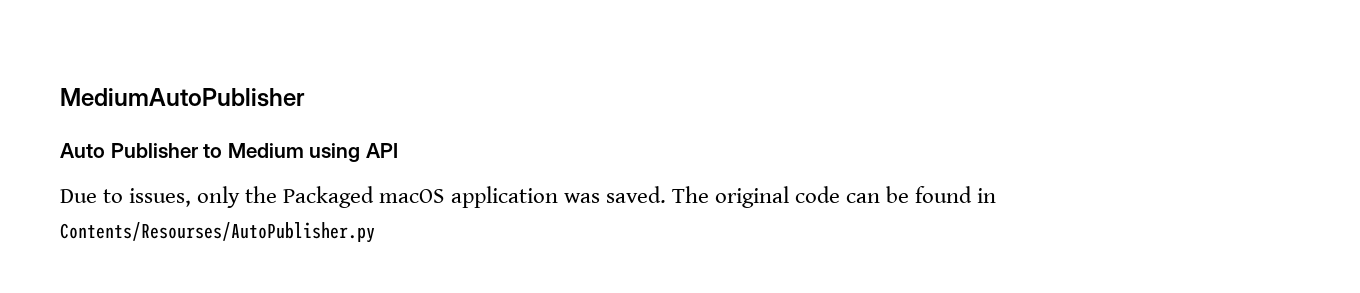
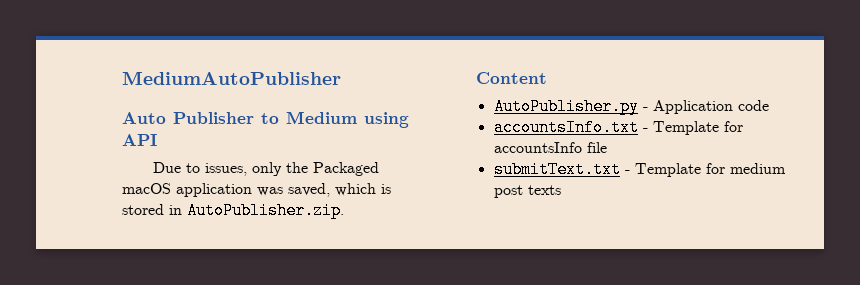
- Due to issues, only the Packaged macOS application was saved. The original code can be found in Contents/Resourses/AutoPublisher.py
+ Due to issues, only the Packaged macOS application was saved, which is stored in AutoPublisher.zip.
+ Content
+ AutoPublisher.py - Application code
+ accountsInfo.txt - Template for accountsInfo file
+ submitText.txt - Template for medium post texts

